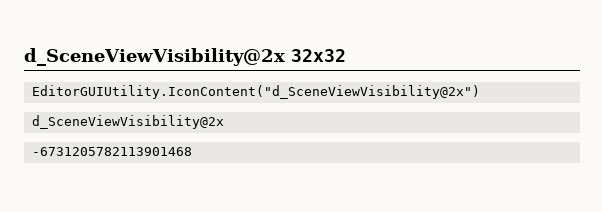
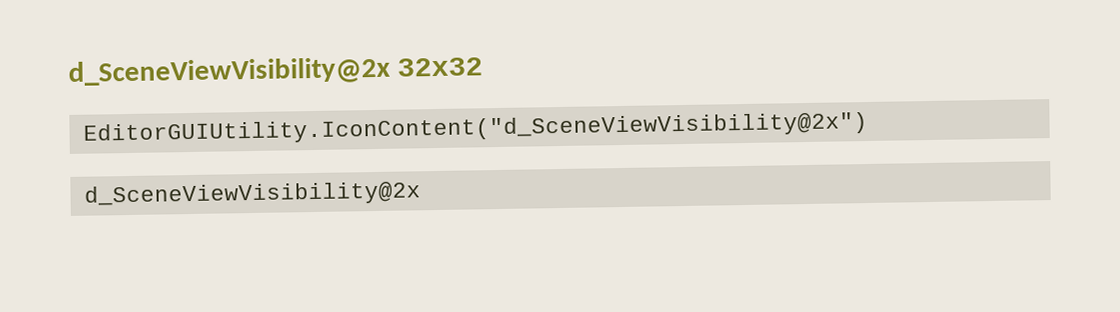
- -6731205782113901468

